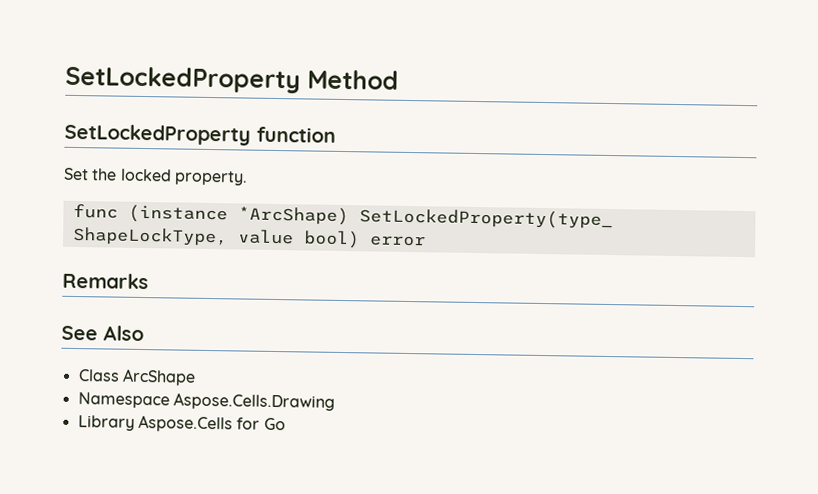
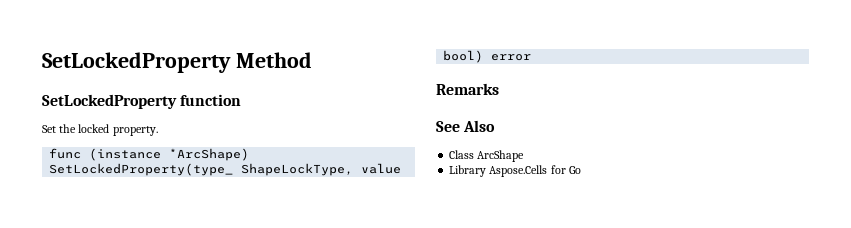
- Namespace Aspose.Cells.Drawing

